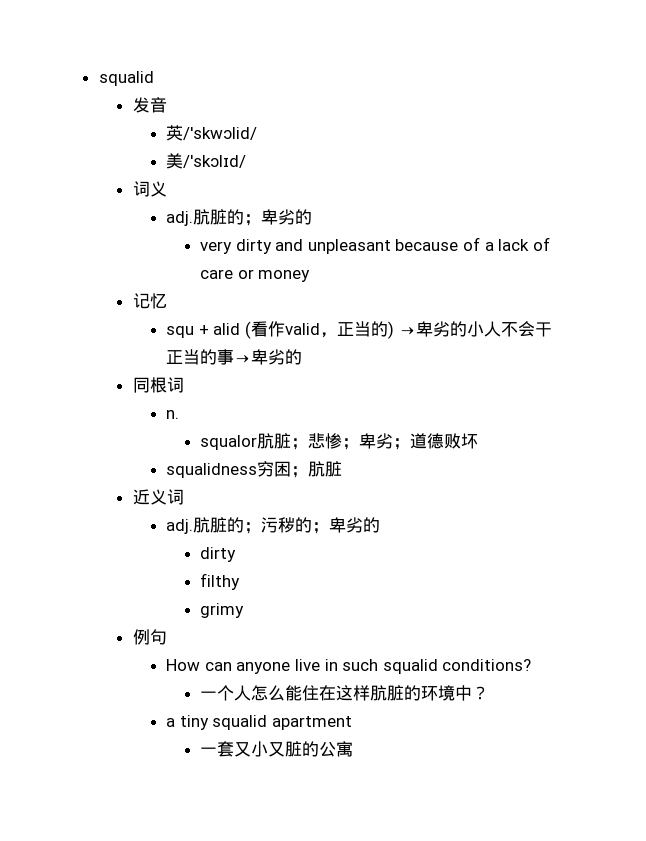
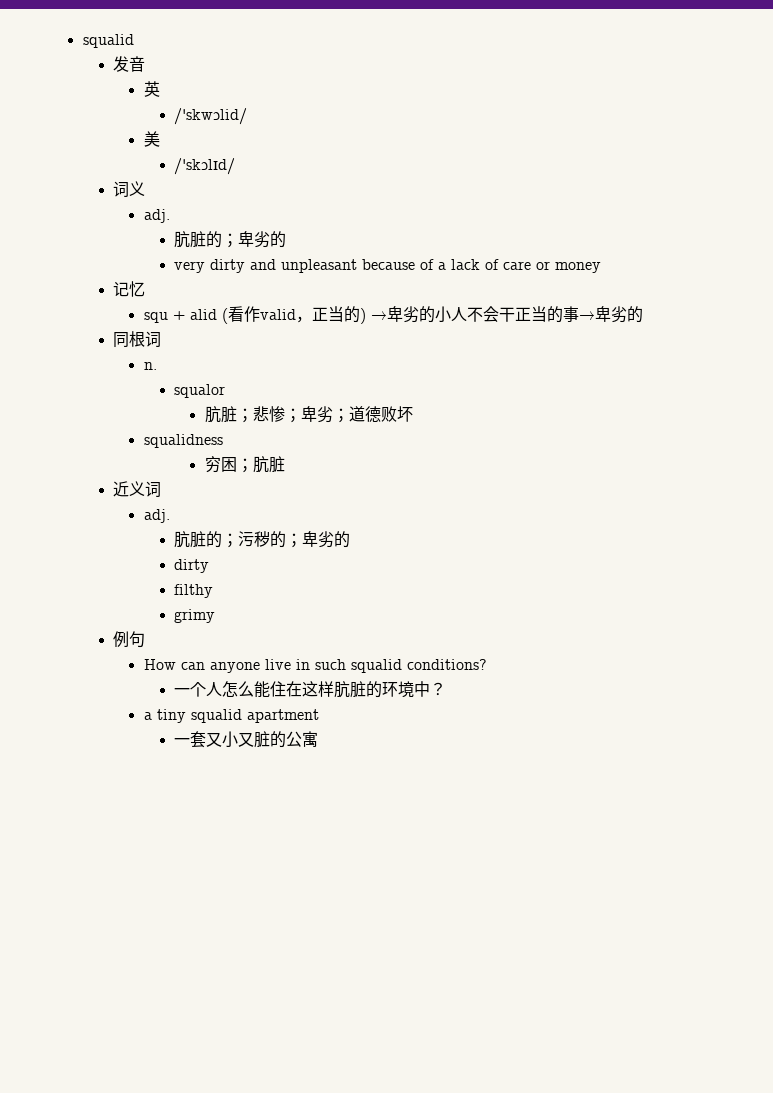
- 英/'skwɔlid/
+ 英
+ /'skwɔlid/
- 美/'skɔlɪd/
+ 美
+ /'skɔlɪd/
  词义
- adj.肮脏的；卑劣的
+ adj.
+ 肮脏的；卑劣的
- squalor肮脏；悲惨；卑劣；道德败坏
+ squalor
+ 肮脏；悲惨；卑劣；道德败坏
- squalidness穷困；肮脏
+ squalidness
+ 穷困；肮脏
  近义词
- adj.肮脏的；污秽的；卑劣的
+ adj.
+ 肮脏的；污秽的；卑劣的

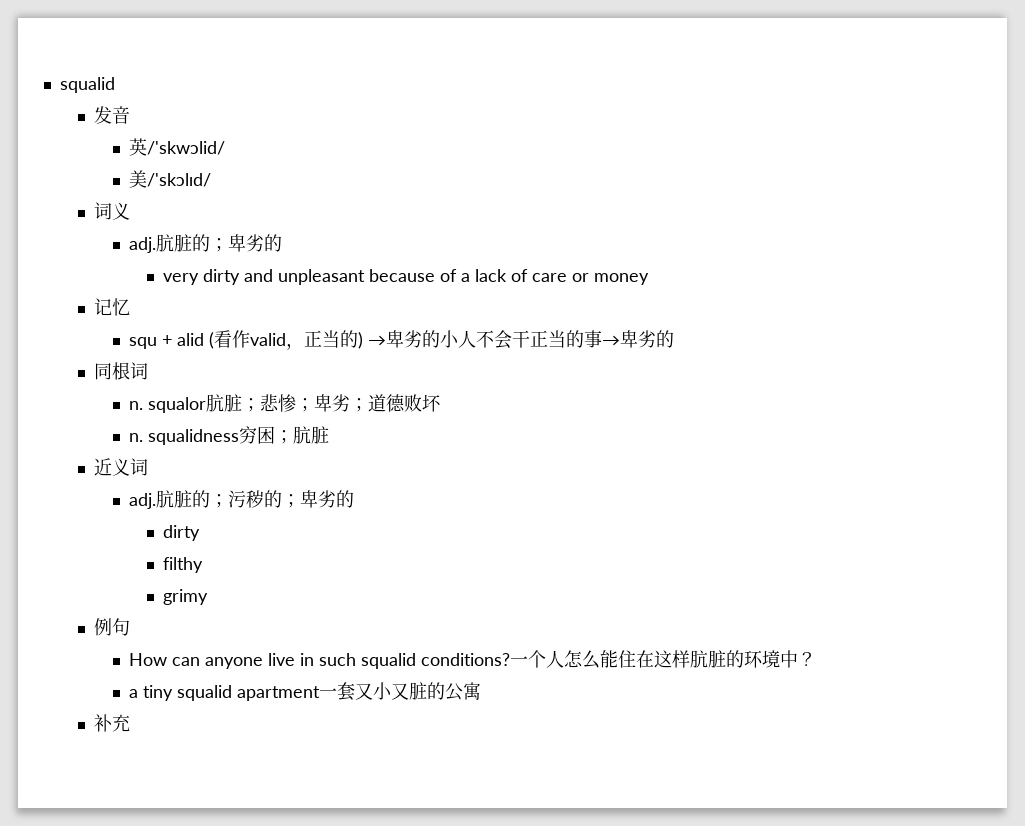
- 英
- /'skwɔlid/
+ 英/'skwɔlid/
- 美
- /'skɔlɪd/
+ 美/'skɔlɪd/
  词义
- adj.
- 肮脏的；卑劣的
+ adj.肮脏的；卑劣的
- n.
- squalor
- 肮脏；悲惨；卑劣；道德败坏
+ n. squalor肮脏；悲惨；卑劣；道德败坏
- squalidness
- 穷困；肮脏
+ n. squalidness穷困；肮脏
  近义词
- adj.
- 肮脏的；污秽的；卑劣的
+ adj.肮脏的；污秽的；卑劣的
- How can anyone live in such squalid conditions?
- 一个人怎么能住在这样肮脏的环境中？
+ How can anyone live in such squalid conditions?一个人怎么能住在这样肮脏的环境中？
- a tiny squalid apartment
- 一套又小又脏的公寓
+ a tiny squalid apartment一套又小又脏的公寓
+ 补充

